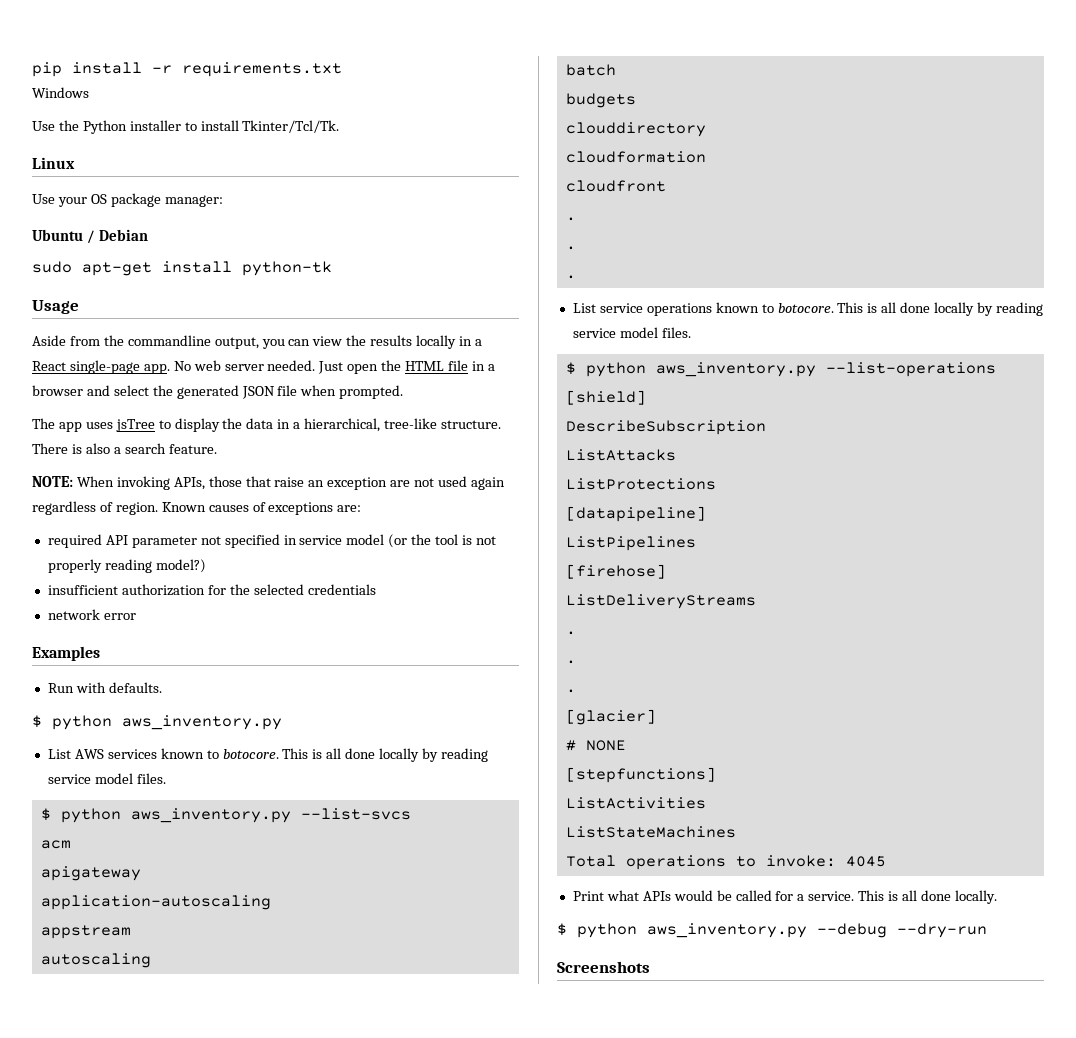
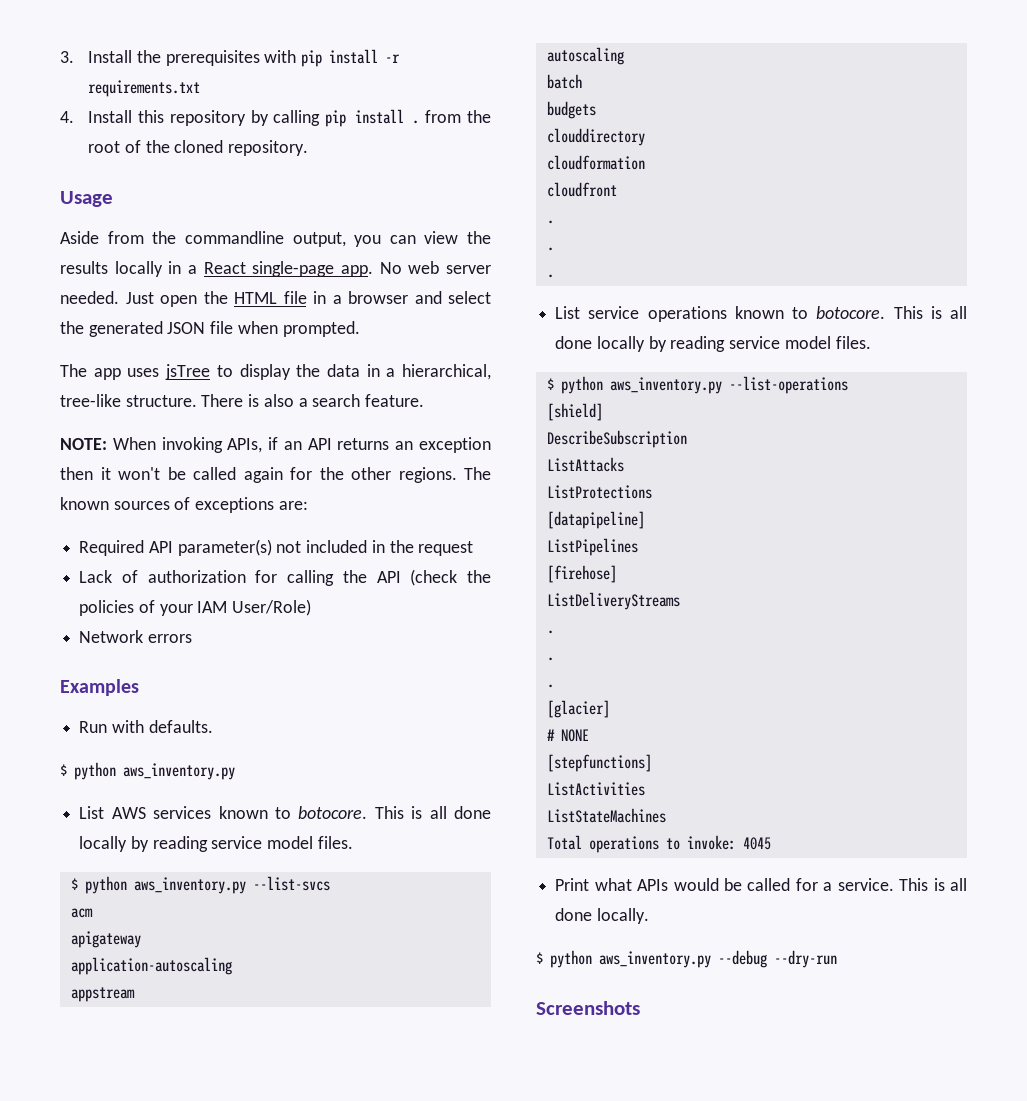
- pip install -r requirements.txt
+ 3. Install the prerequisites with pip install -r requirements.txt
- Windows
- Use the Python installer to install Tkinter/Tcl/Tk.
- Linux
- Use your OS package manager:
- Ubuntu / Debian
- sudo apt-get install python-tk
+ 4. Install this repository by calling pip install . from the root of the cloned repository.
- NOTE: When invoking APIs, those that raise an exception are not used again regardless of region. Known causes of exceptions are:
- required API parameter not specified in service model (or the tool is not properly reading model?)
- insufficient authorization for the selected credentials
- network error
+ NOTE: When invoking APIs, if an API returns an exception then it won't be called again for the other regions. The known sources of exceptions are:
+ Required API parameter(s) not included in the request
+ Lack of authorization for calling the API (check the policies of your IAM User/Role)
+ Network errors

